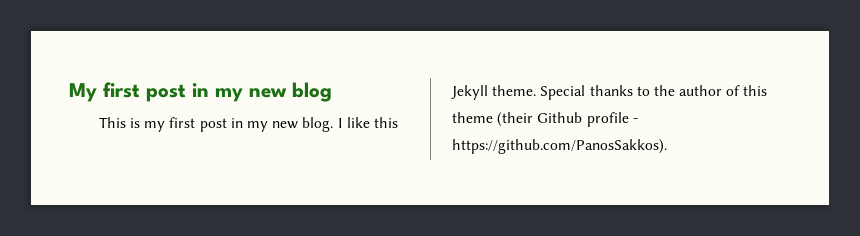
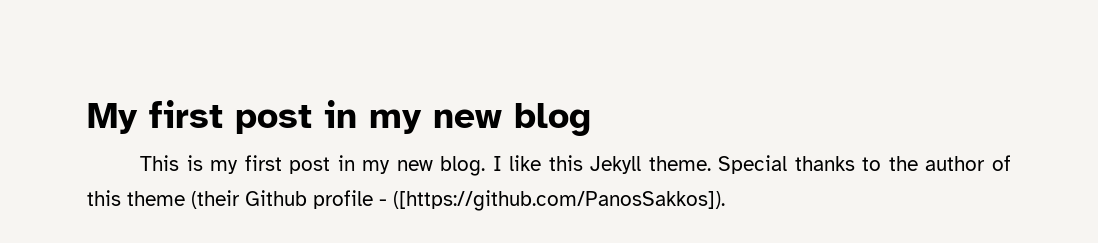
- Special thanks to the author of this theme (their Github profile - https://github.com/PanosSakkos).
+ Special thanks to the author of this theme (their Github profile - ([https://github.com/PanosSakkos]).

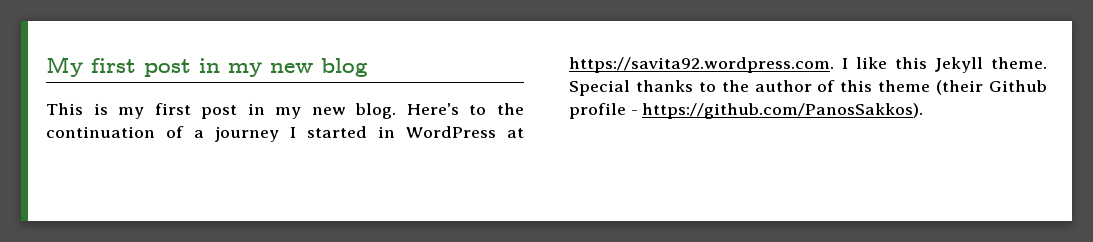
- I like this Jekyll theme.
+ Here's to the continuation of a journey I started in WordPress at https://savita92.wordpress.com. I like this Jekyll theme.
- Special thanks to the author of this theme (their Github profile - ([https://github.com/PanosSakkos]).
+ Special thanks to the author of this theme (their Github profile - https://github.com/PanosSakkos).

